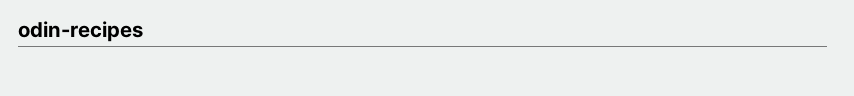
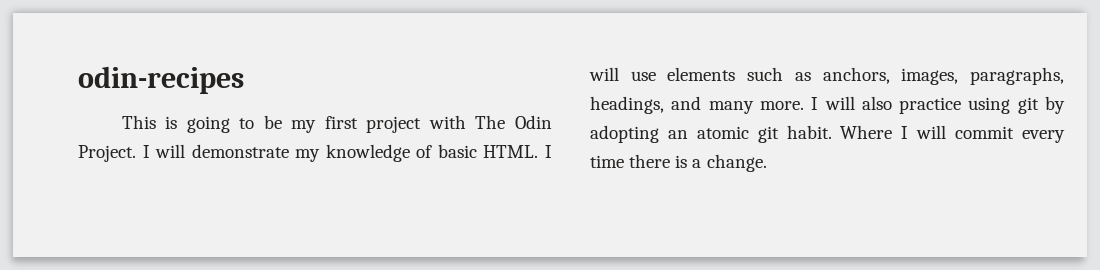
+ This is going to be my first project with The Odin Project. I will demonstrate my knowledge of basic HTML. I will use elements such as anchors, images, paragraphs, headings, and many more. I will also practice using git by adopting an atomic git habit. Where I will commit every time there is a change.

